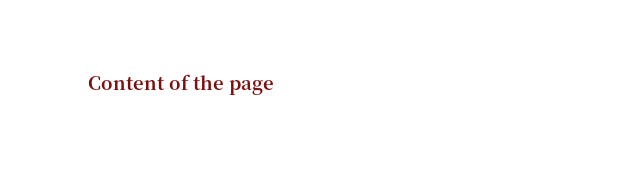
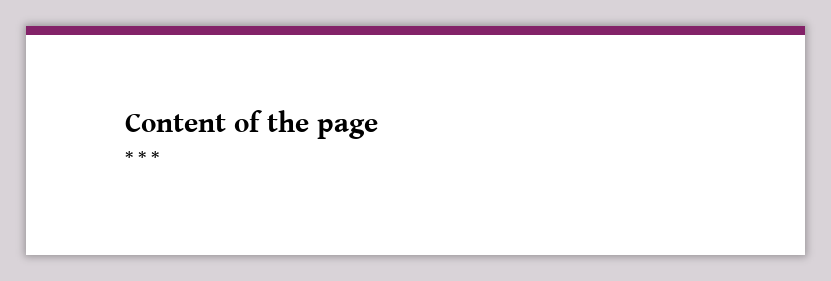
+ * * *

